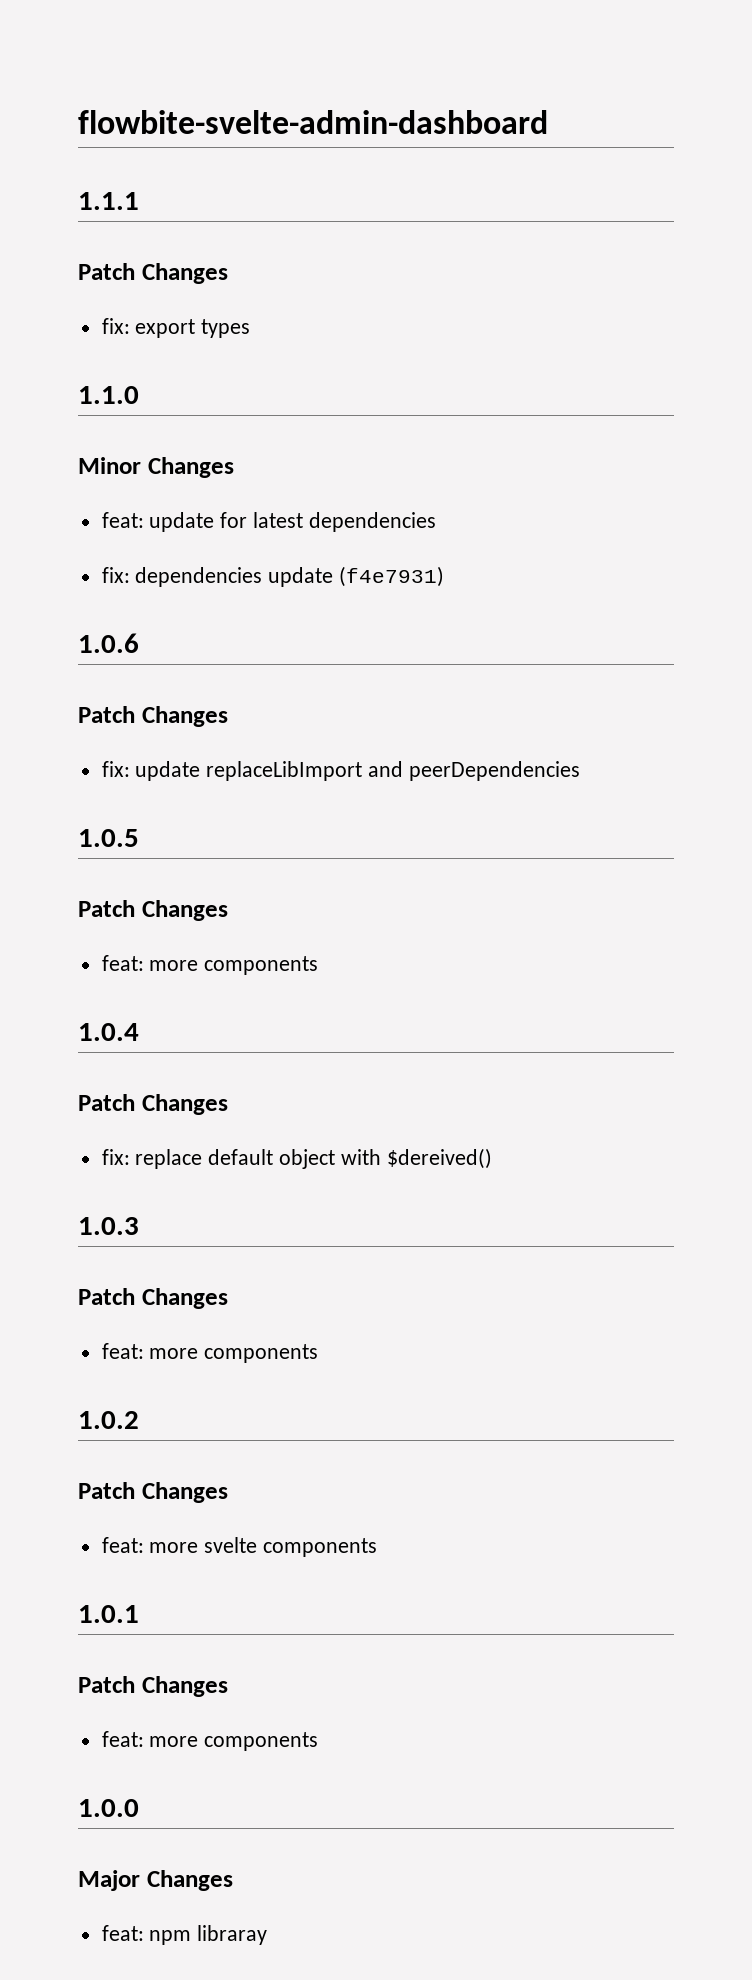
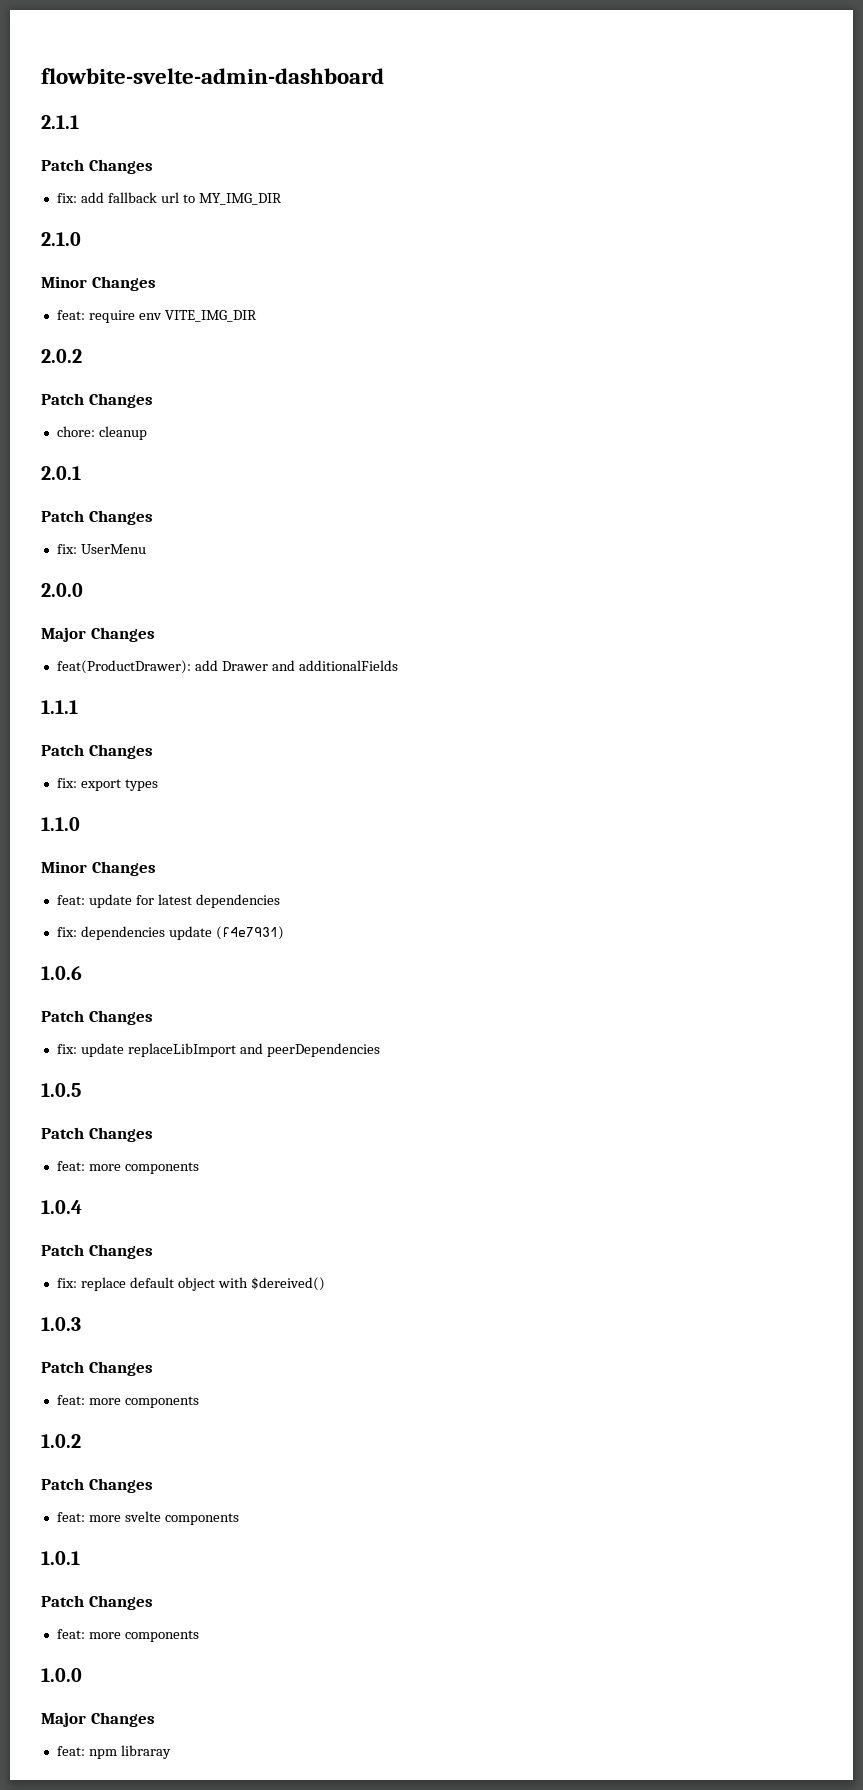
+ 2.1.1
+ Patch Changes
+ fix: add fallback url to MY_IMG_DIR
+ 2.1.0
+ Minor Changes
+ feat: require env VITE_IMG_DIR
+ 2.0.2
+ Patch Changes
+ chore: cleanup
+ 2.0.1
+ Patch Changes
+ fix: UserMenu
+ 2.0.0
+ Major Changes
+ feat(ProductDrawer): add Drawer and additionalFields

